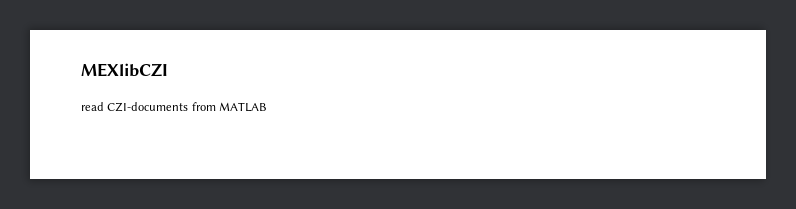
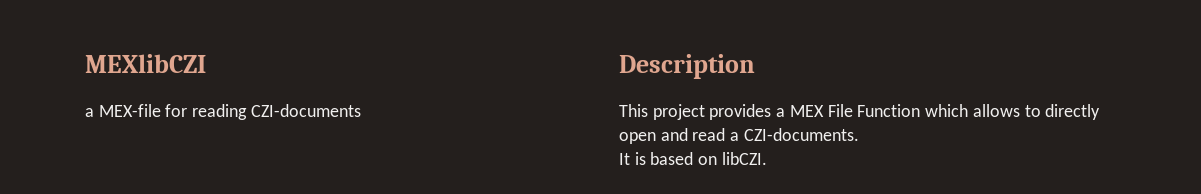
- read CZI-documents from MATLAB
+ a MEX-file for reading CZI-documents
+ Description
+ This project provides a MEX File Function which allows to directly open and read a CZI-documents.
+ It is based on libCZI.

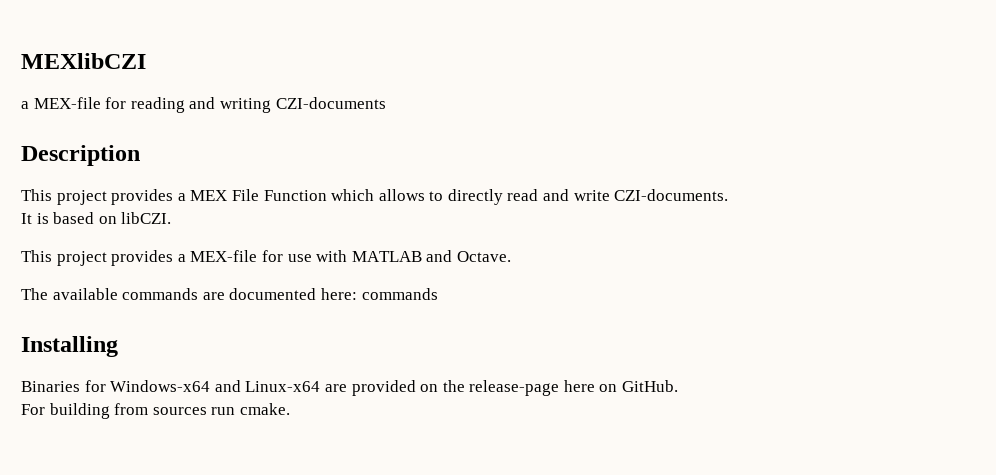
- a MEX-file for reading CZI-documents
+ a MEX-file for reading and writing CZI-documents
- This project provides a MEX File Function which allows to directly open and read a CZI-documents.
+ This project provides a MEX File Function which allows to directly read and write CZI-documents.
+ This project provides a MEX-file for use with MATLAB and Octave.
+ The available commands are documented here: commands
+ Installing
+ Binaries for Windows-x64 and Linux-x64 are provided on the release-page here on GitHub.
+ For building from sources run cmake.

